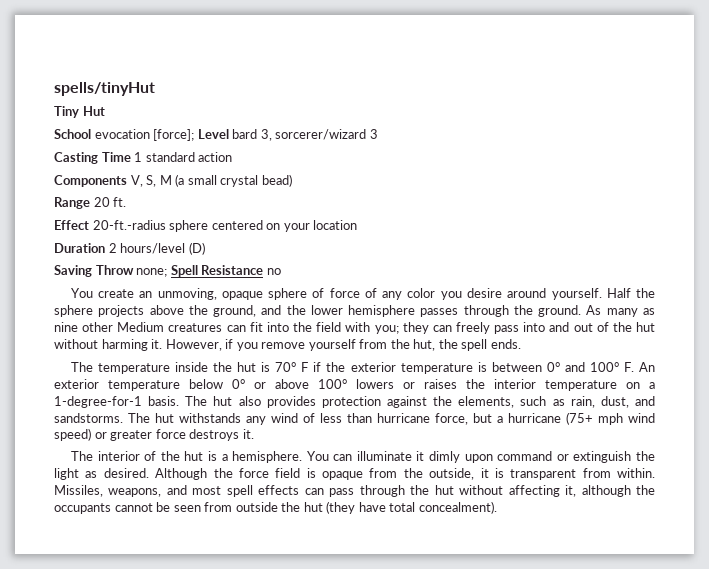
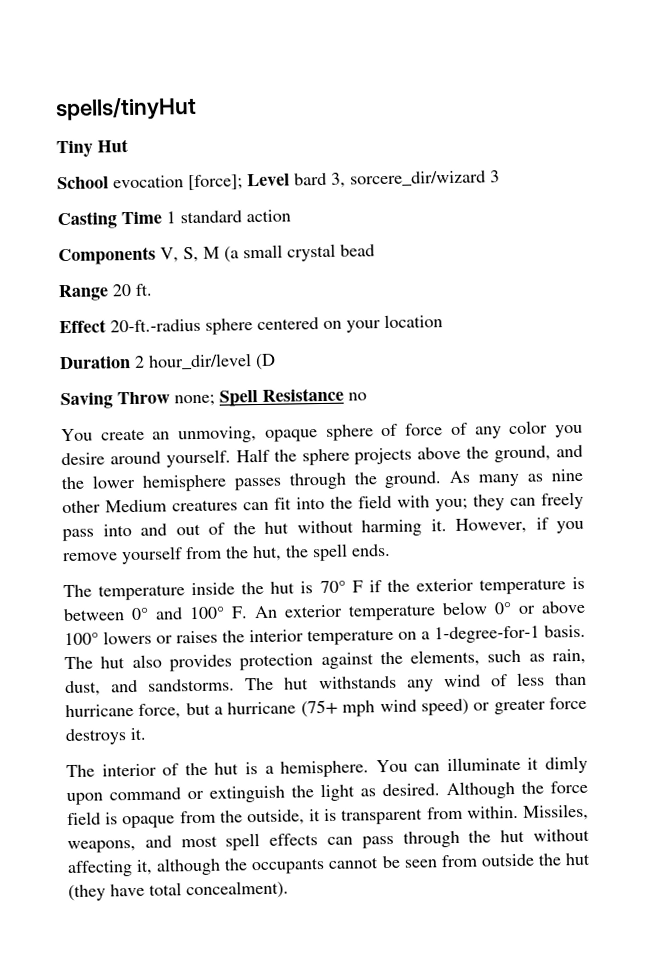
- School evocation [force]; Level bard 3, sorcerer/wizard 3
+ School evocation [force]; Level bard 3, sorcere_dir/wizard 3
- Components V, S, M (a small crystal bead)
+ Components V, S, M (a small crystal bead
- Duration 2 hours/level (D)
+ Duration 2 hour_dir/level (D

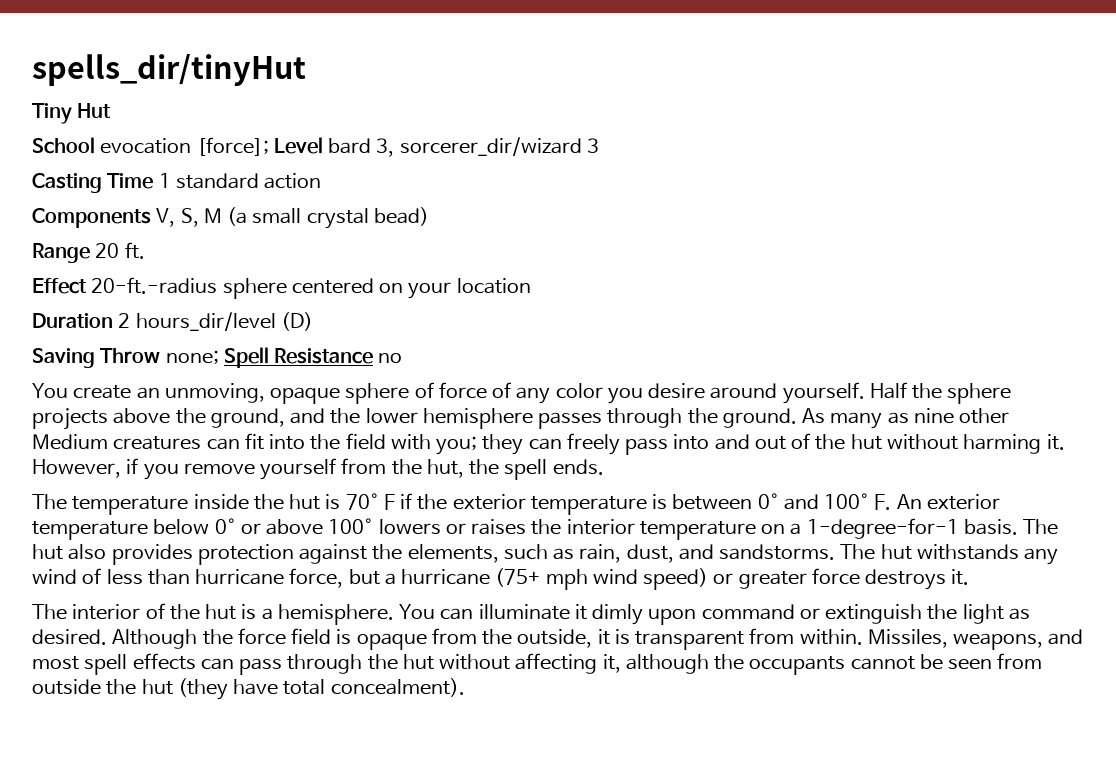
- spells/tinyHut
+ spells_dir/tinyHut
- School evocation [force]; Level bard 3, sorcere_dir/wizard 3
+ School evocation [force]; Level bard 3, sorcerer_dir/wizard 3
- Components V, S, M (a small crystal bead
+ Components V, S, M (a small crystal bead)
- Duration 2 hour_dir/level (D
+ Duration 2 hours_dir/level (D)

